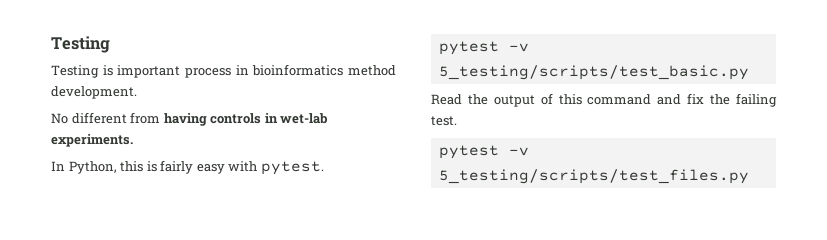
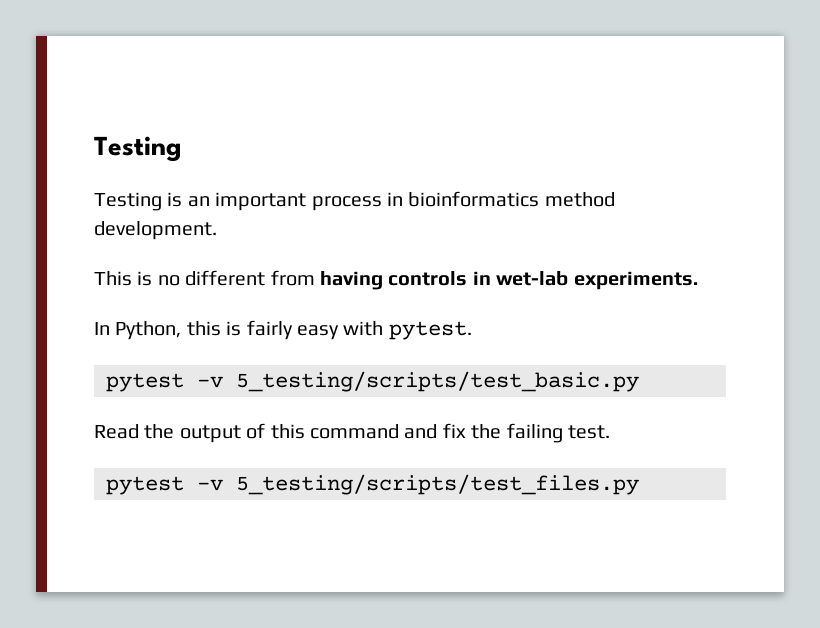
- Testing is important process in bioinformatics method development.
+ Testing is an important process in bioinformatics method development.
- No different from having controls in wet-lab experiments.
+ This is no different from having controls in wet-lab experiments.

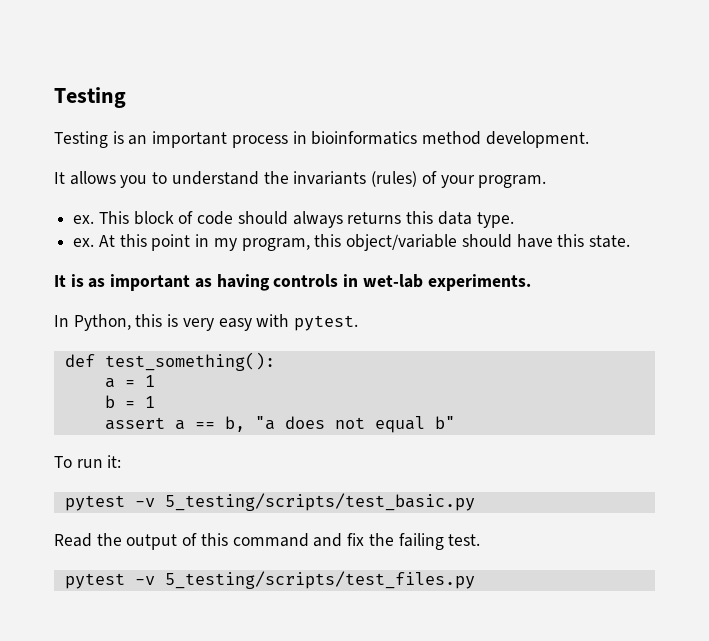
- This is no different from having controls in wet-lab experiments.
+ It allows you to understand the invariants (rules) of your program.
+ ex. This block of code should always returns this data type.
+ ex. At this point in my program, this object/variable should have this state.
+ It is as important as having controls in wet-lab experiments.
- In Python, this is fairly easy with pytest.
+ In Python, this is very easy with pytest.
+ def test_something():
+ a = 1
+ b = 1
+ assert a == b, "a does not equal b"
+ To run it:

